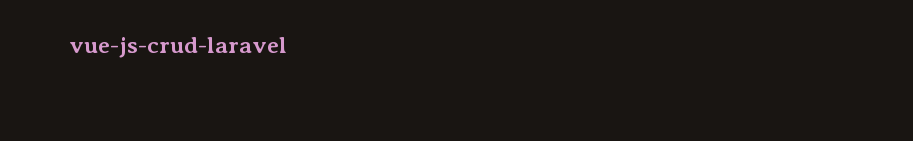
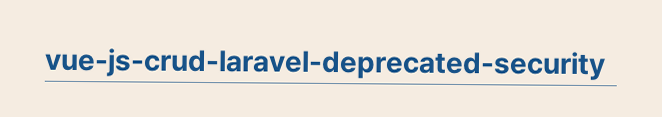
- vue-js-crud-laravel
+ vue-js-crud-laravel-deprecated-security

